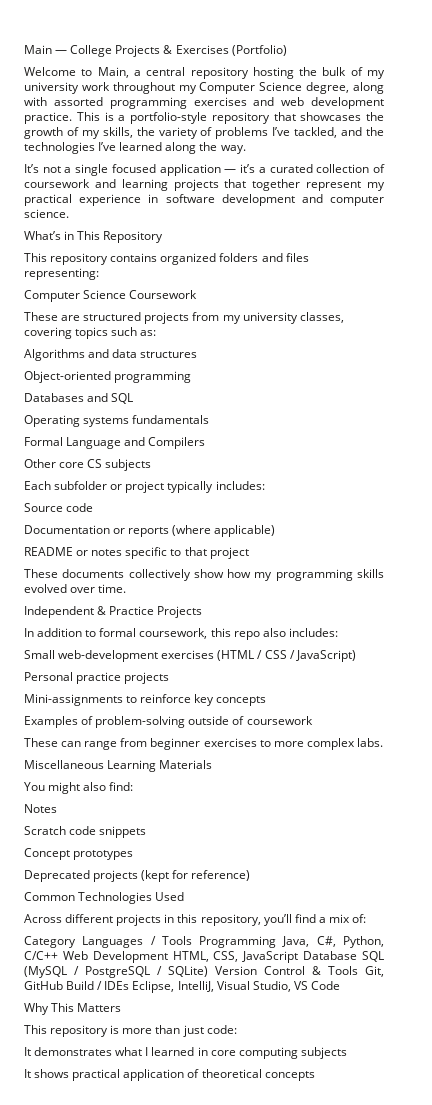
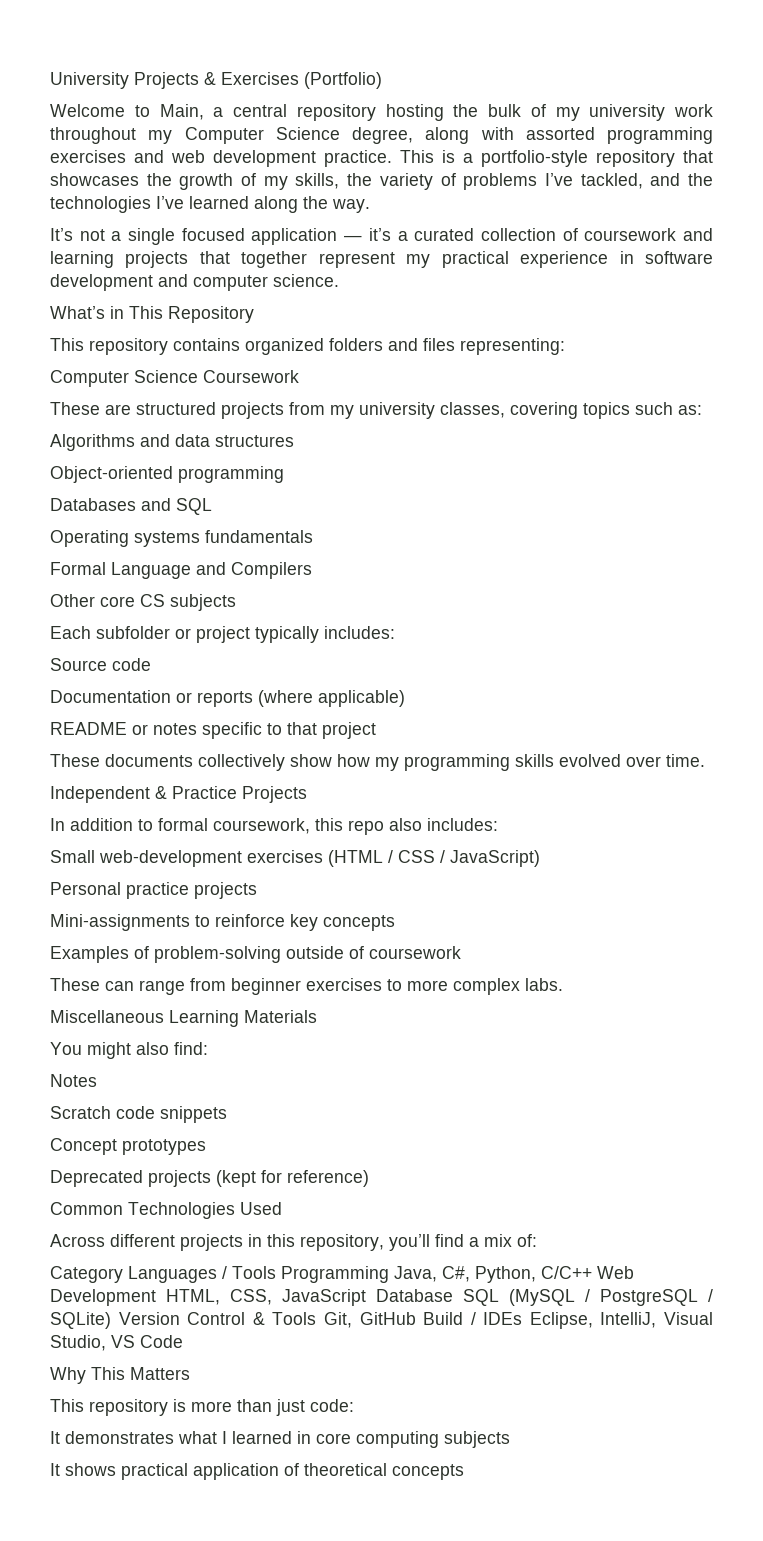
- Main — College Projects & Exercises (Portfolio)
+ University Projects & Exercises (Portfolio)

